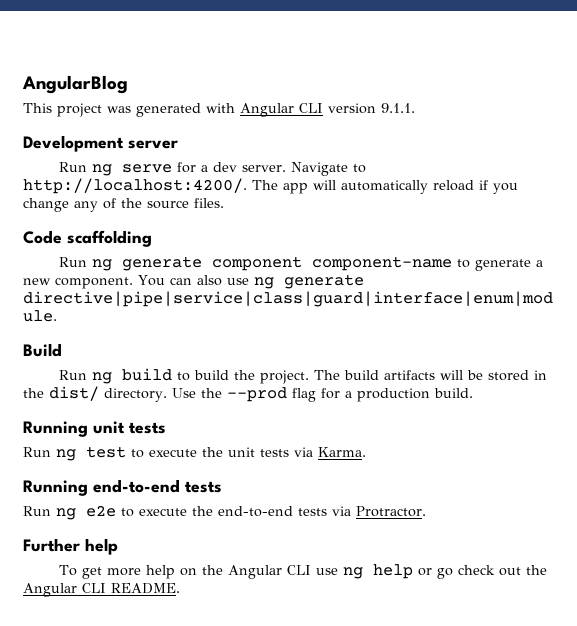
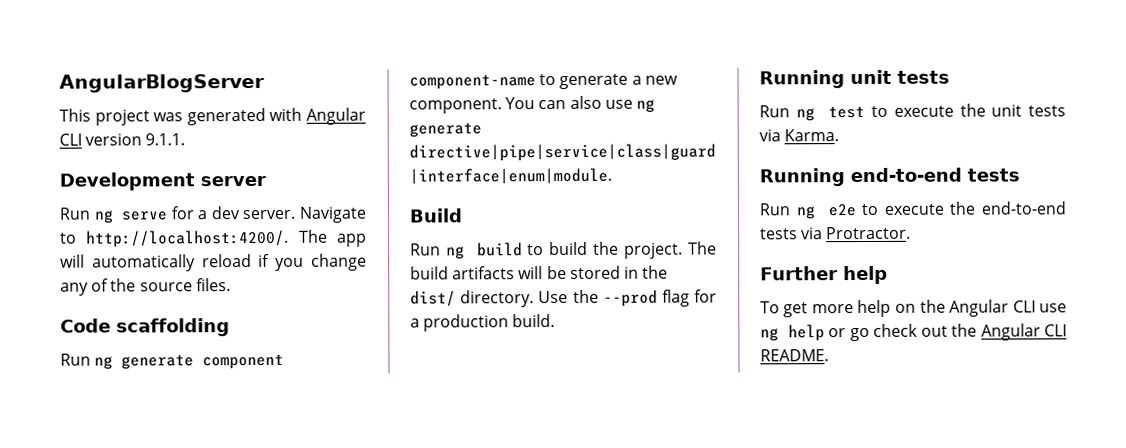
- AngularBlog
+ AngularBlogServer

